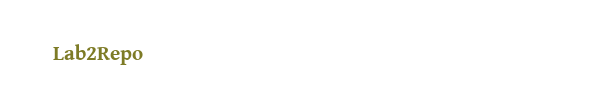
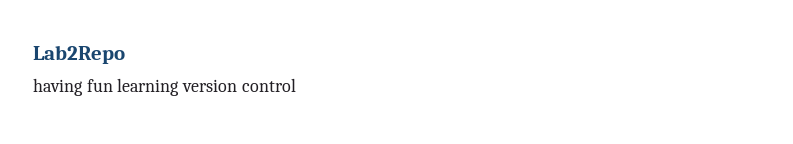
+ having fun learning version control

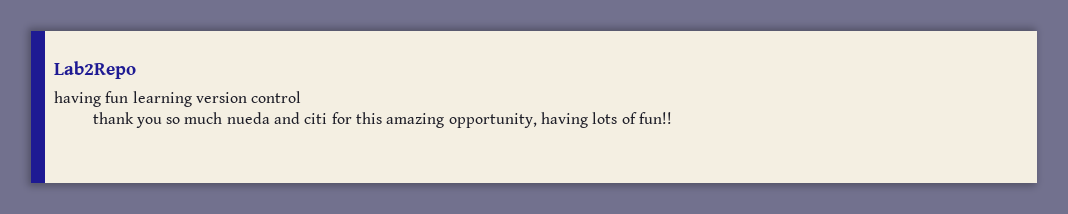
+ thank you so much nueda and citi for this amazing opportunity, having lots of fun!!

